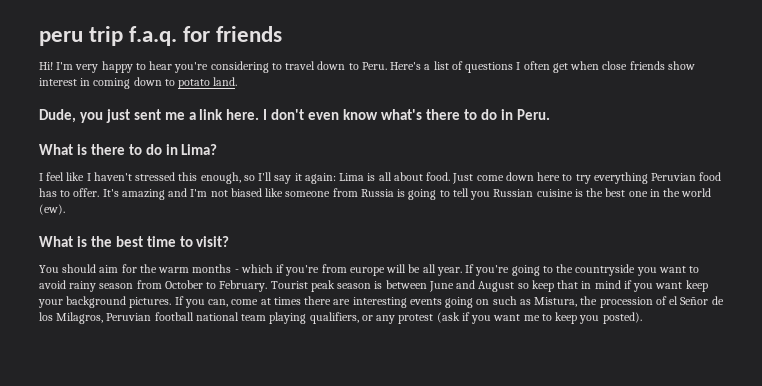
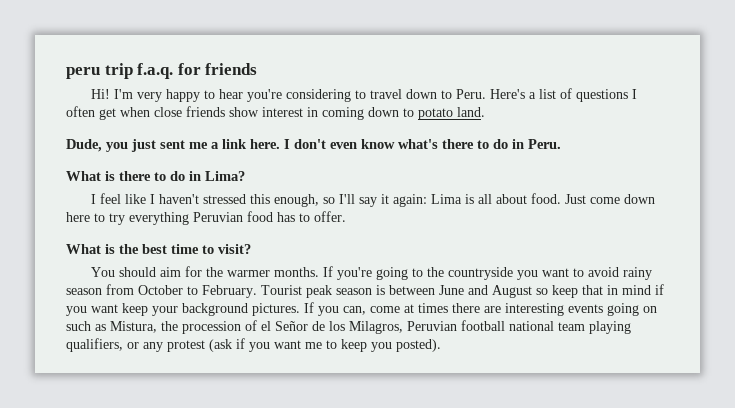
- It's amazing and I'm not biased like someone from Russia is going to tell you Russian cuisine is the best one in the world (ew).
- You should aim for the warm months - which if you're from europe will be all year.
+ You should aim for the warmer months.

